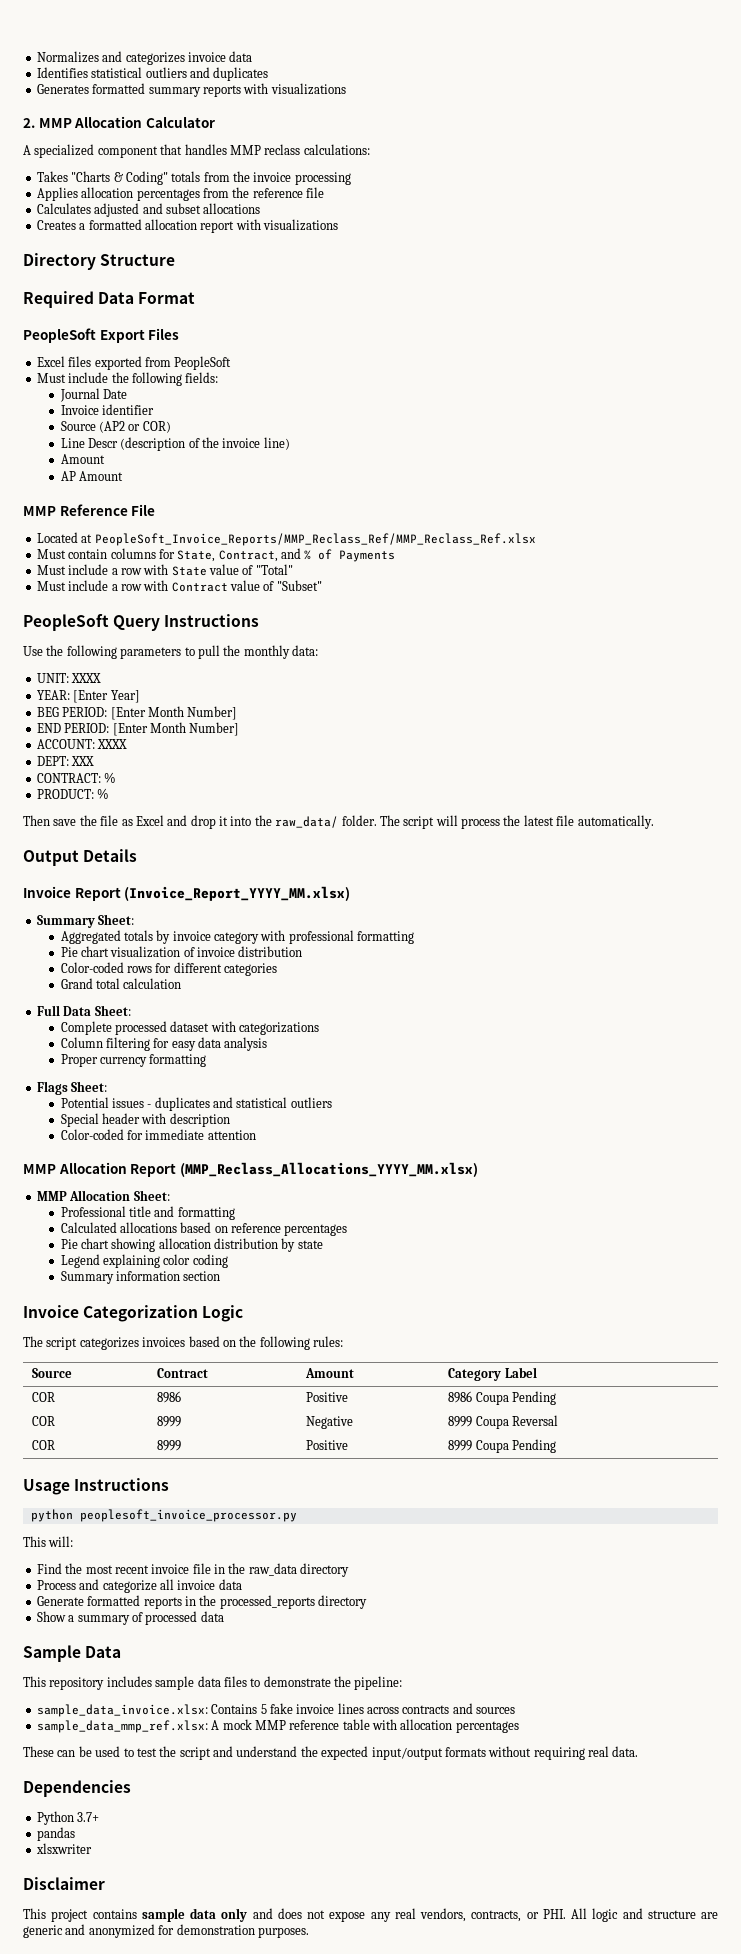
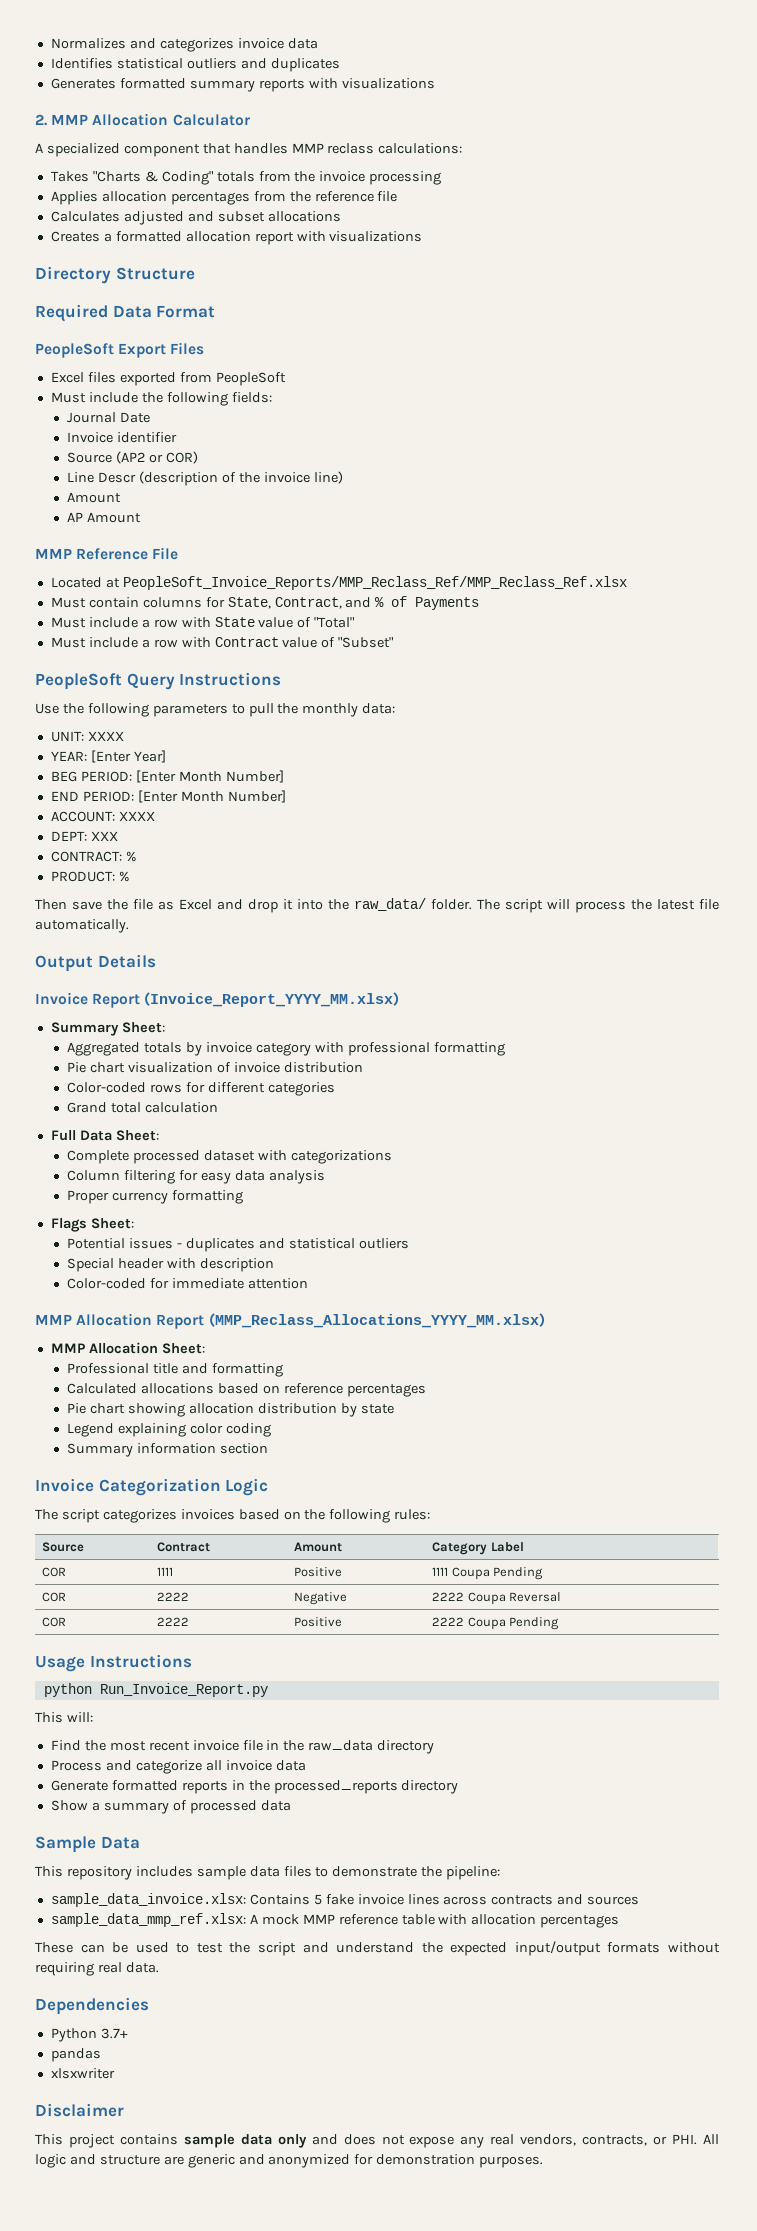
- COR | 8986 | Positive | 8986 Coupa Pending
+ COR | 1111 | Positive | 1111 Coupa Pending
- COR | 8999 | Negative | 8999 Coupa Reversal
+ COR | 2222 | Negative | 2222 Coupa Reversal
- COR | 8999 | Positive | 8999 Coupa Pending
+ COR | 2222 | Positive | 2222 Coupa Pending
- python peoplesoft_invoice_processor.py
+ python Run_Invoice_Report.py

